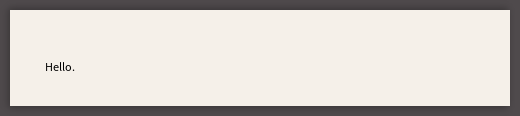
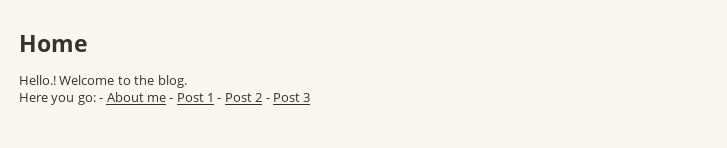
- Hello.
+ Home
+ Hello.! Welcome to the blog.
+ Here you go: - About me - Post 1 - Post 2 - Post 3

